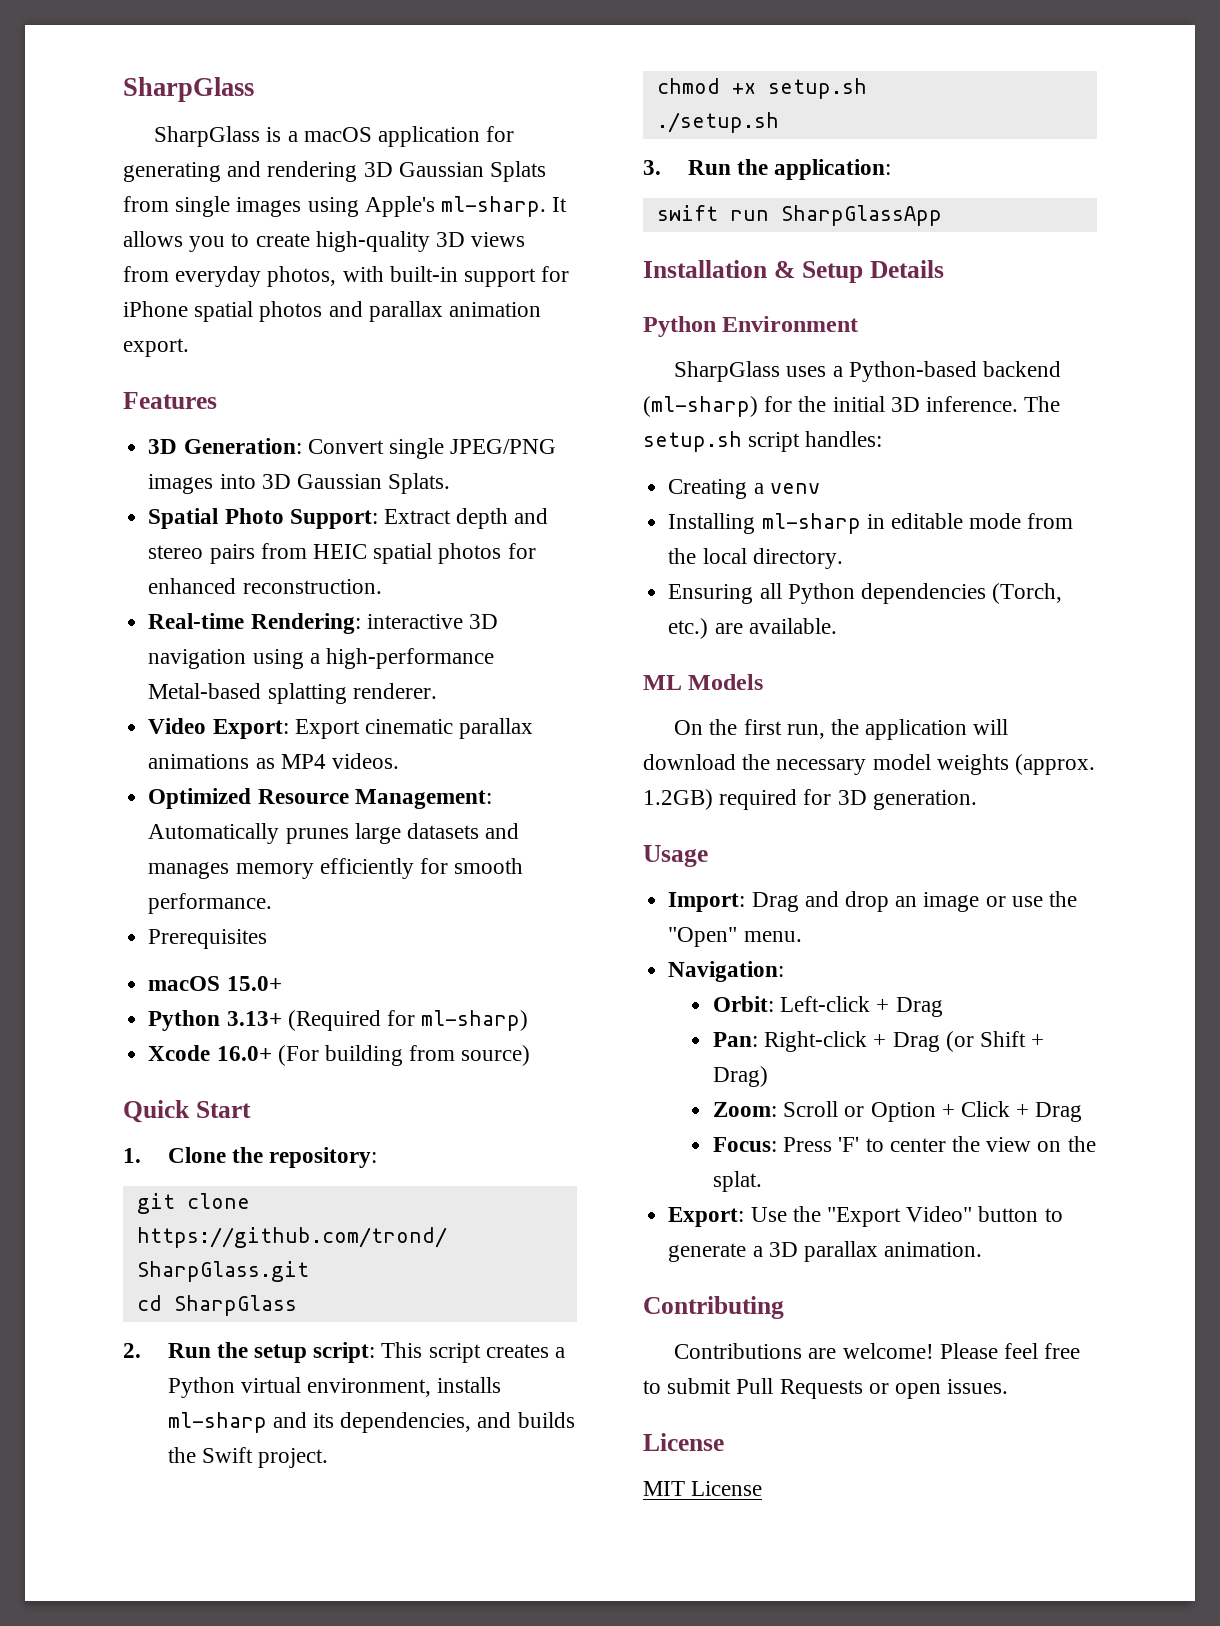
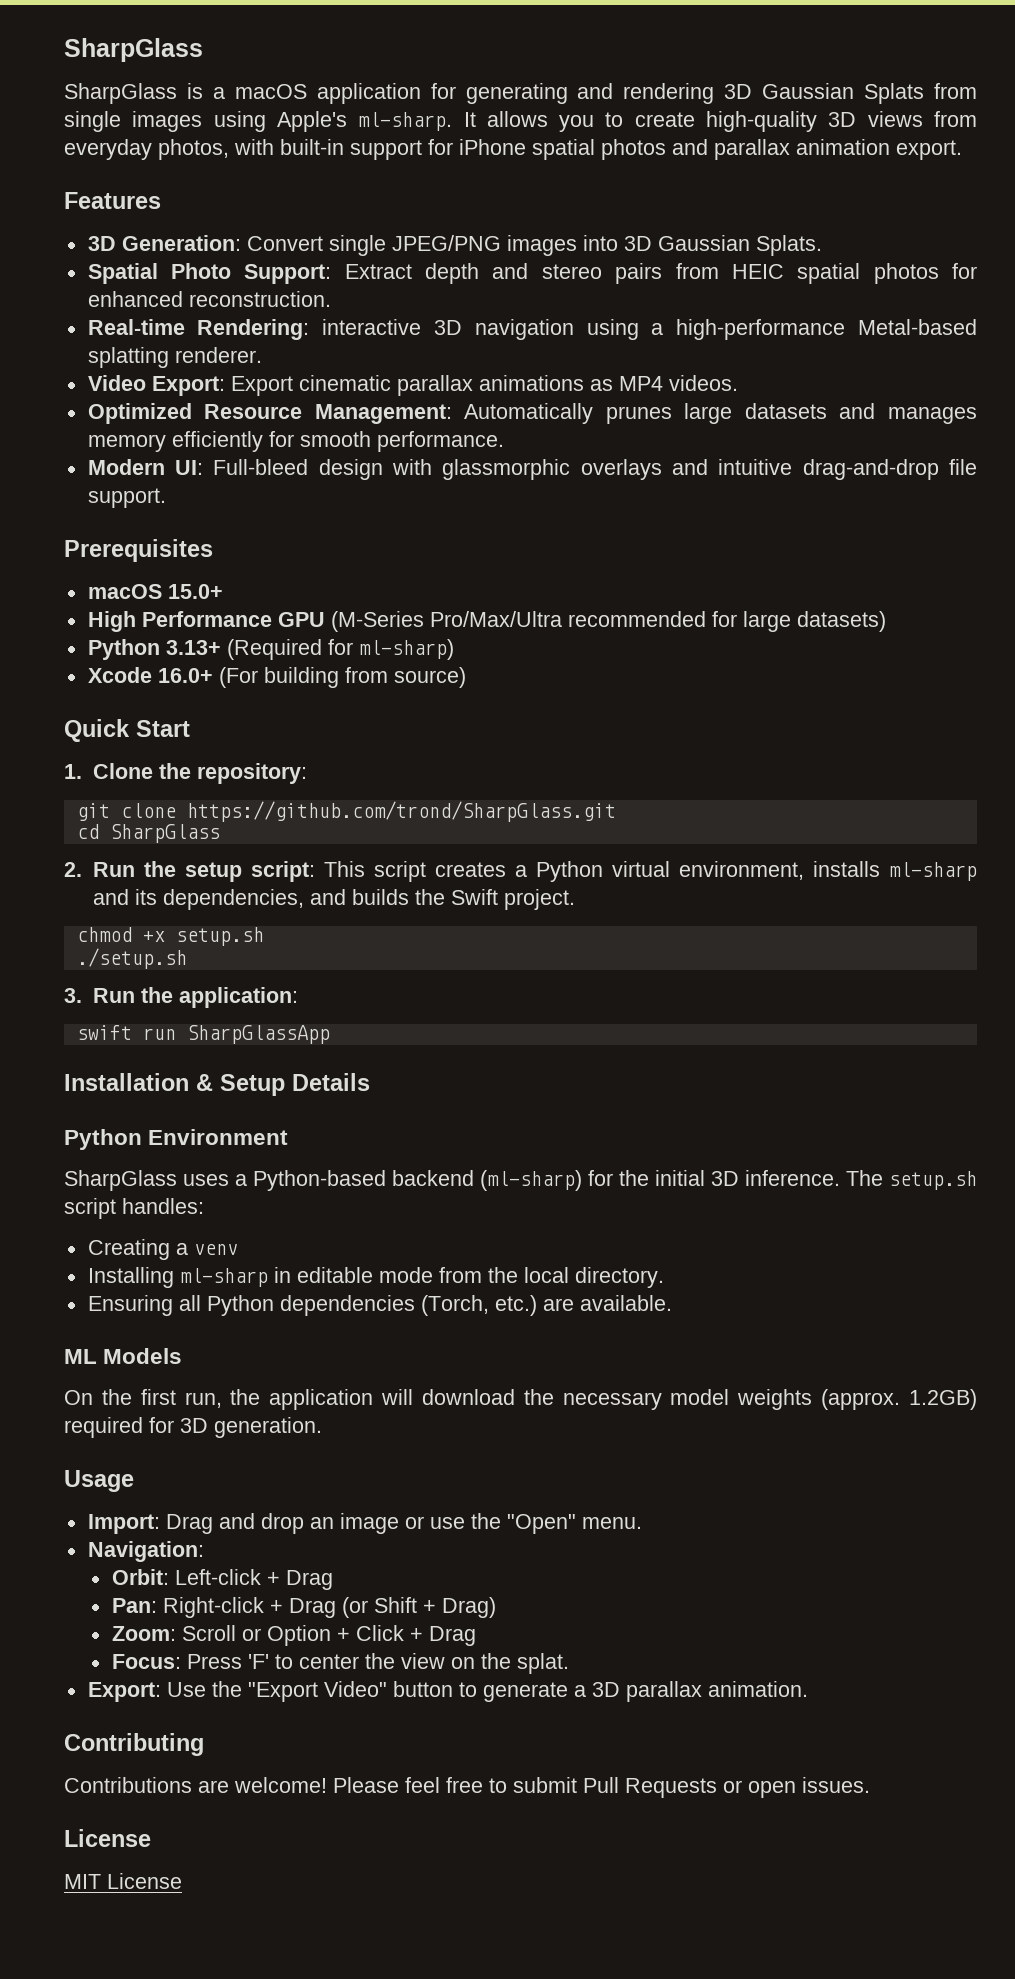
+ Modern UI: Full-bleed design with glassmorphic overlays and intuitive drag-and-drop file support.
  Prerequisites
  macOS 15.0+
+ High Performance GPU (M-Series Pro/Max/Ultra recommended for large datasets)

